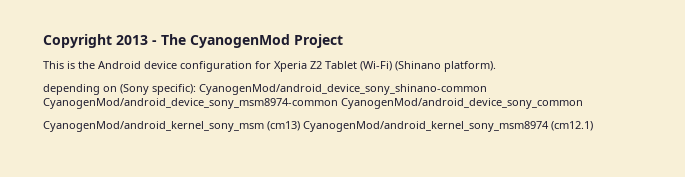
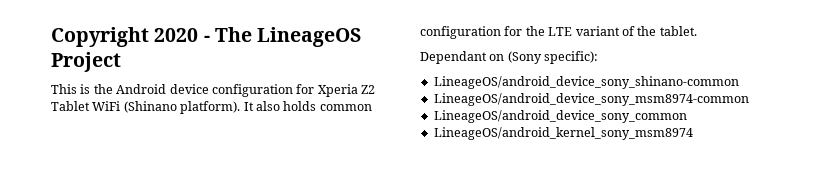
- Copyright 2013 - The CyanogenMod Project
+ Copyright 2020 - The LineageOS Project
- This is the Android device configuration for Xperia Z2 Tablet (Wi-Fi) (Shinano platform).
- depending on (Sony specific): CyanogenMod/android_device_sony_shinano-common CyanogenMod/android_device_sony_msm8974-common CyanogenMod/android_device_sony_common
- CyanogenMod/android_kernel_sony_msm (cm13) CyanogenMod/android_kernel_sony_msm8974 (cm12.1)
+ This is the Android device configuration for Xperia Z2 Tablet WiFi (Shinano platform). It also holds common configuration for the LTE variant of the tablet.
+ Dependant on (Sony specific):
+ LineageOS/android_device_sony_shinano-common
+ LineageOS/android_device_sony_msm8974-common
+ LineageOS/android_device_sony_common
+ LineageOS/android_kernel_sony_msm8974

